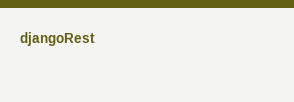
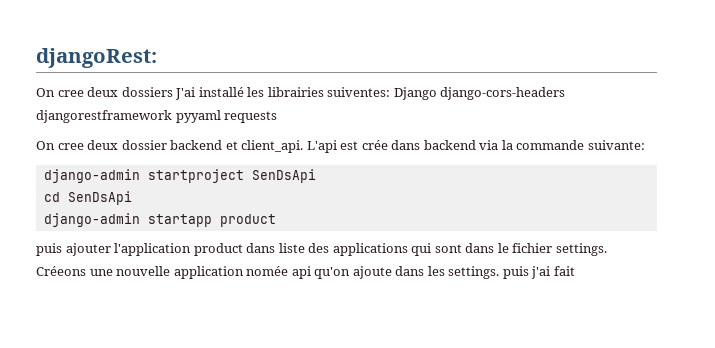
- djangoRest
+ djangoRest:
+ On cree deux dossiers J'ai installé les librairies suiventes: Django django-cors-headers djangorestframework pyyaml requests
+ On cree deux dossier backend et client_api. L'api est crée dans backend via la commande suivante:
+ django-admin startproject SenDsApi
+ cd SenDsApi
+ django-admin startapp product
+ puis ajouter l'application product dans liste des applications qui sont dans le fichier settings. Créeons une nouvelle application nomée api qu'on ajoute dans les settings. puis j'ai fait

